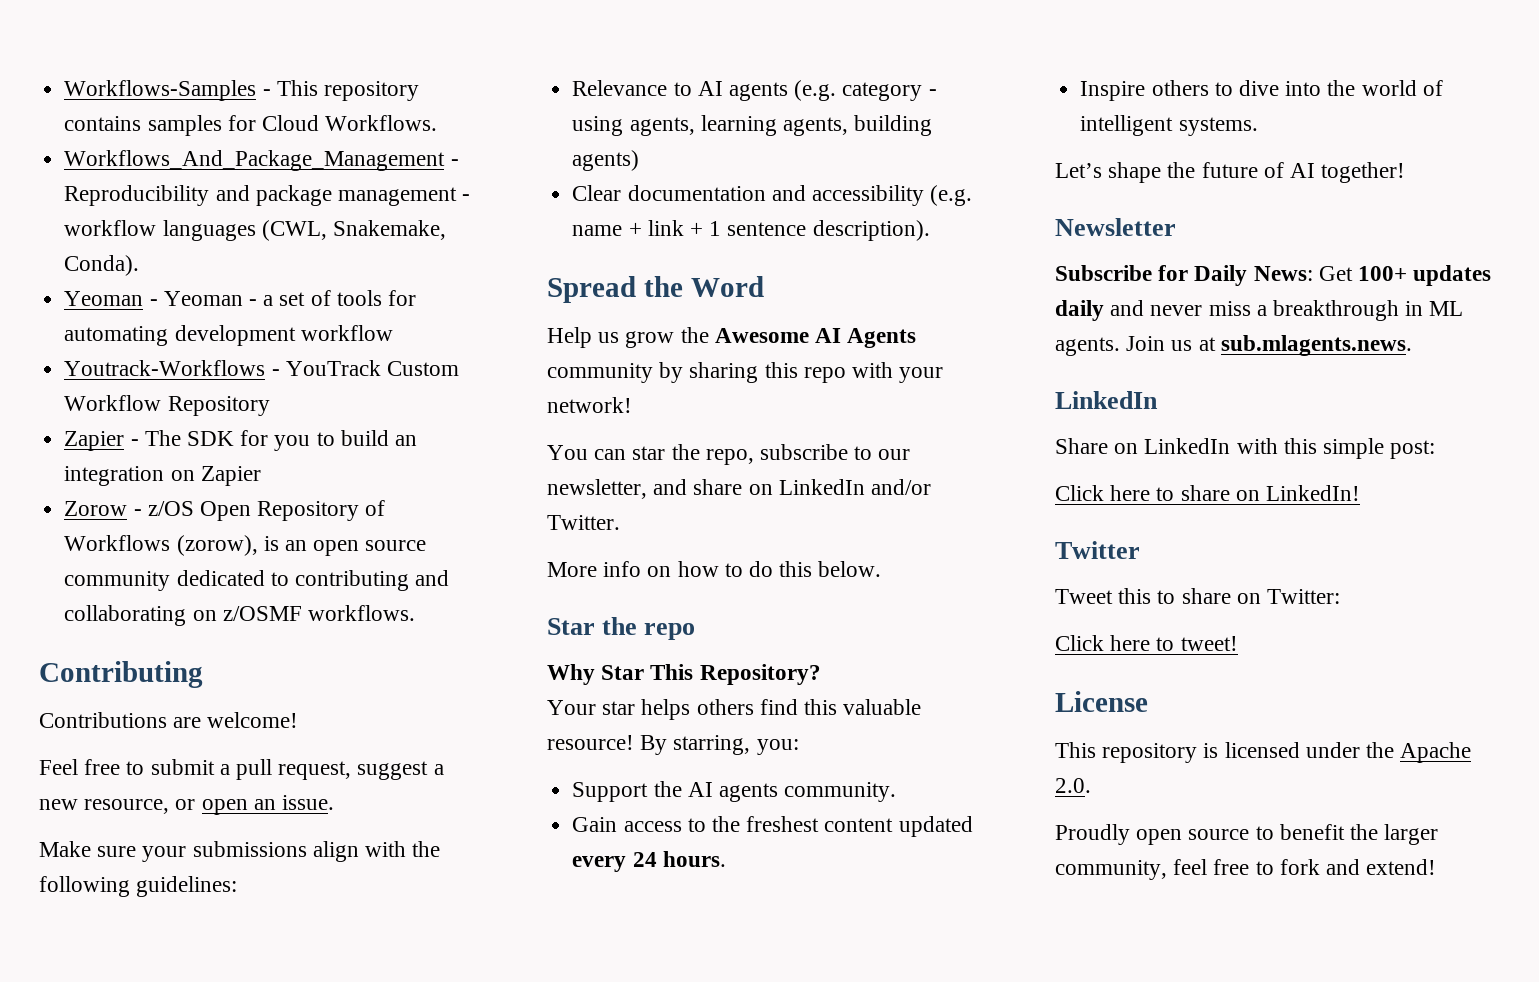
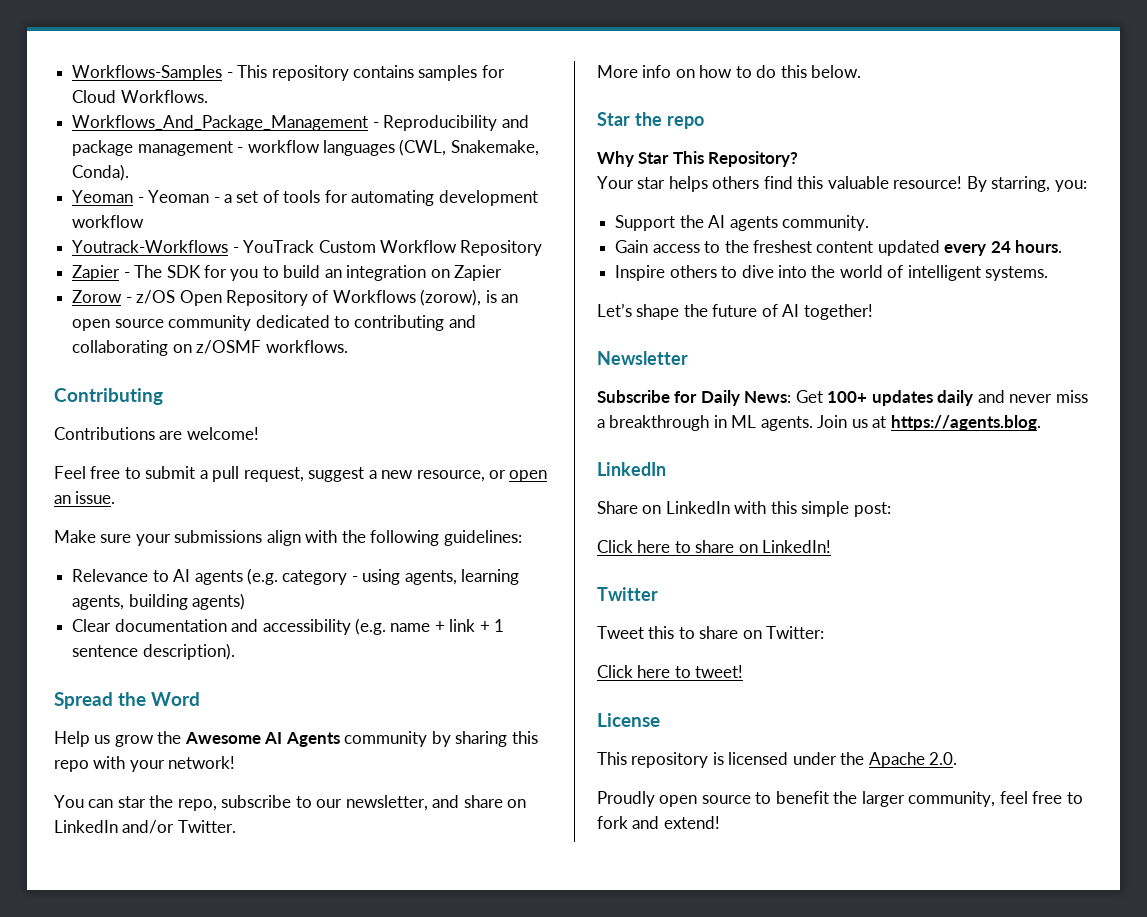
- Join us at sub.mlagents.news.
+ Join us at https://agents.blog.

